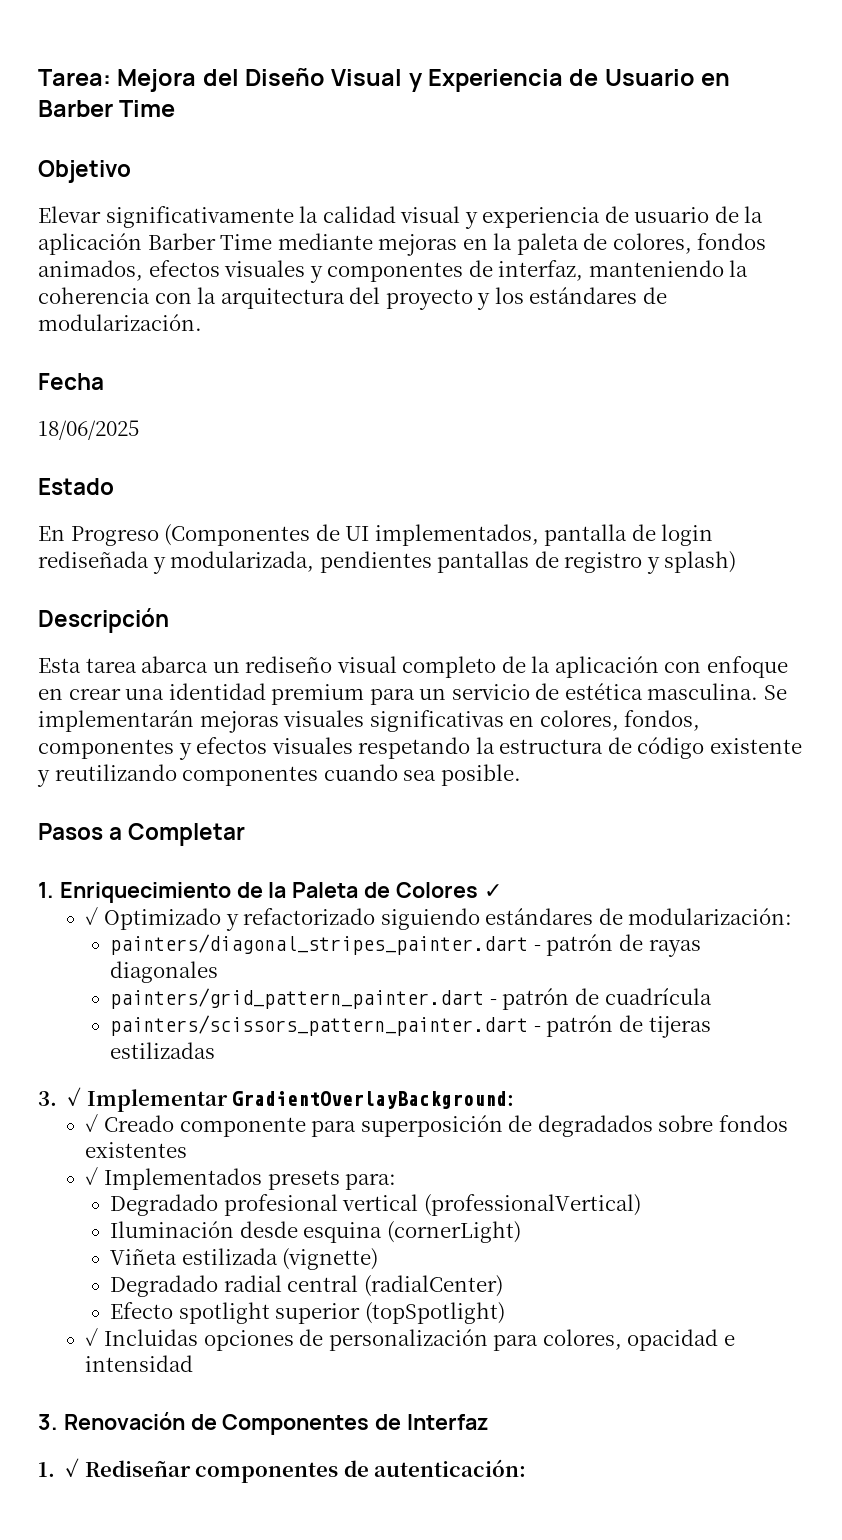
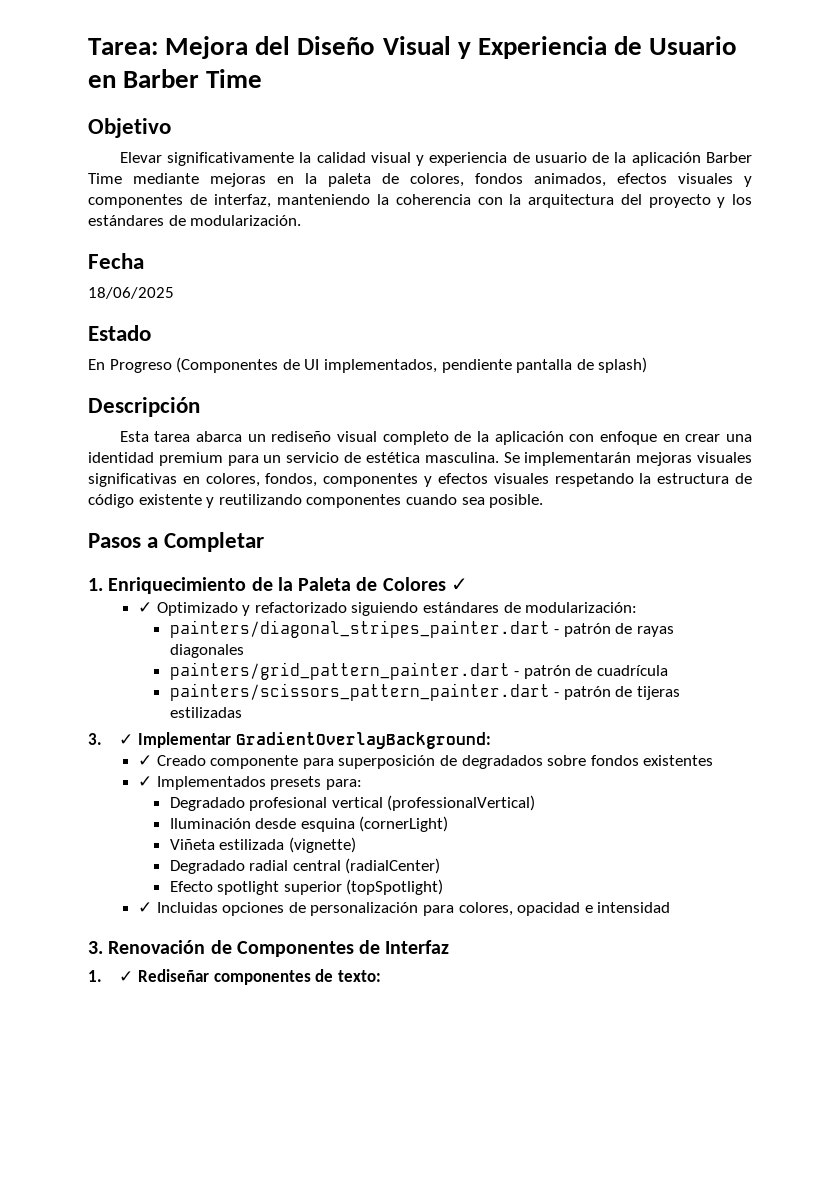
- En Progreso (Componentes de UI implementados, pantalla de login rediseñada y modularizada, pendientes pantallas de registro y splash)
+ En Progreso (Componentes de UI implementados, pendiente pantalla de splash)
- 1. ✓ Rediseñar componentes de autenticación:
+ 1. ✓ Rediseñar componentes de texto:

